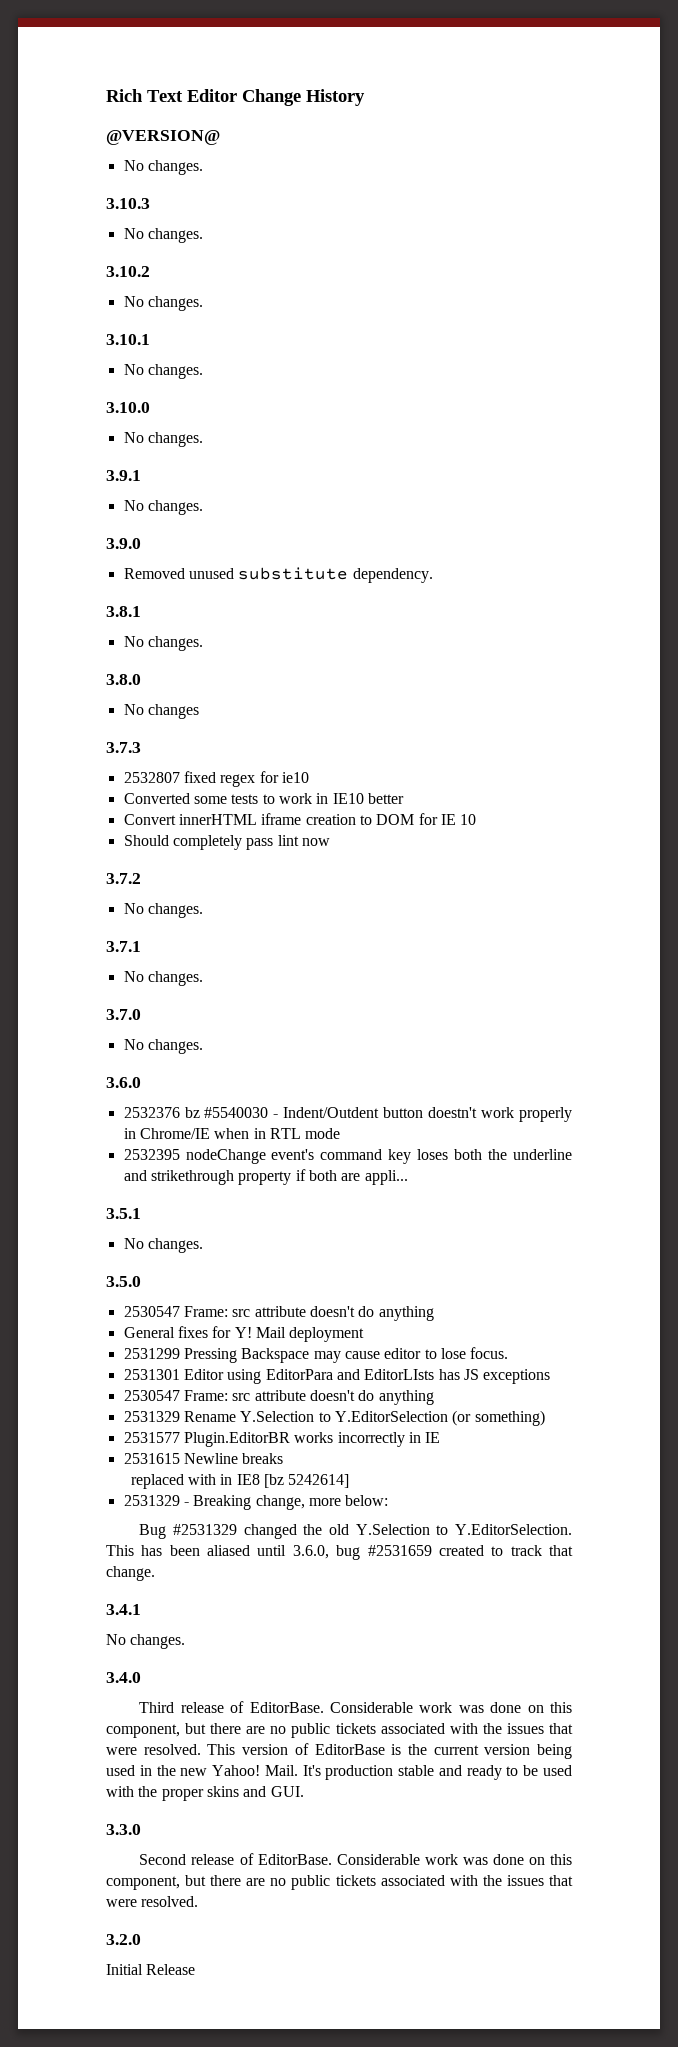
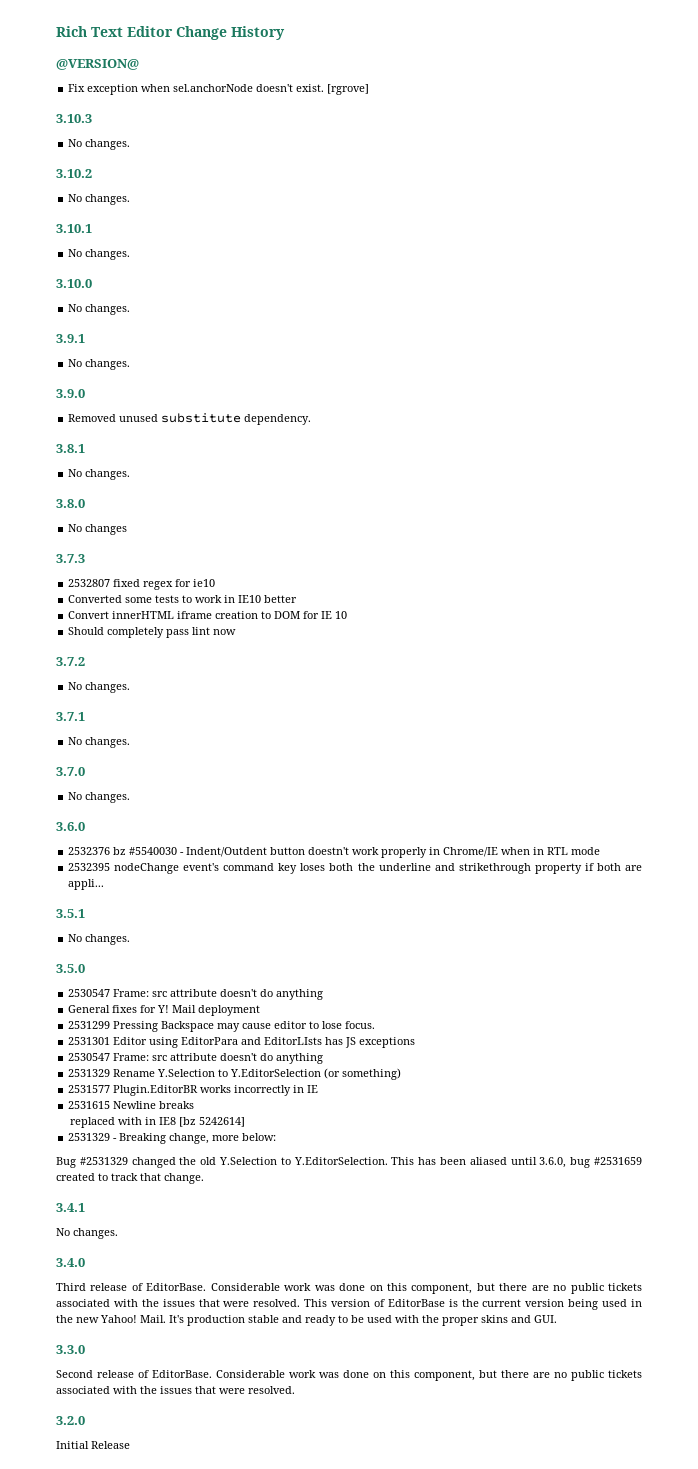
  @VERSION@
- No changes.
+ Fix exception when sel.anchorNode doesn't exist. [rgrove]

